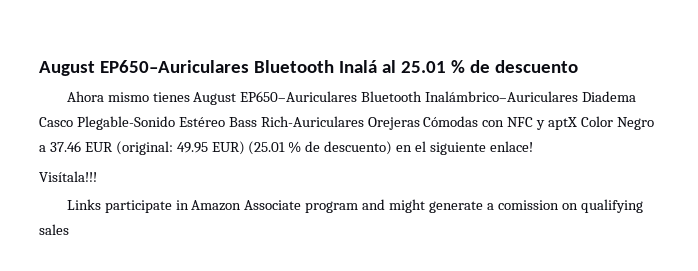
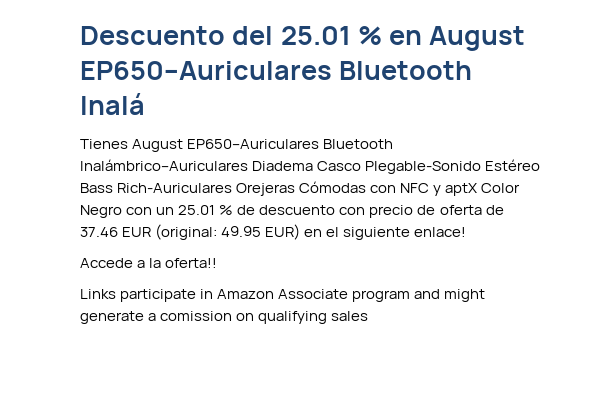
- August EP650–Auriculares Bluetooth Inalá al 25.01 % de descuento
- Ahora mismo tienes August EP650–Auriculares Bluetooth Inalámbrico–Auriculares Diadema Casco Plegable-Sonido Estéreo Bass Rich-Auriculares Orejeras Cómodas con NFC y aptX Color Negro a 37.46 EUR (original: 49.95 EUR) (25.01 % de descuento) en el siguiente enlace!
+ Descuento del 25.01 % en August EP650–Auriculares Bluetooth Inalá
+ Tienes August EP650–Auriculares Bluetooth Inalámbrico–Auriculares Diadema Casco Plegable-Sonido Estéreo Bass Rich-Auriculares Orejeras Cómodas con NFC y aptX Color Negro con un 25.01 % de descuento con precio de oferta de 37.46 EUR (original: 49.95 EUR) en el siguiente enlace!
- Visítala!!!
+ Accede a la oferta!!

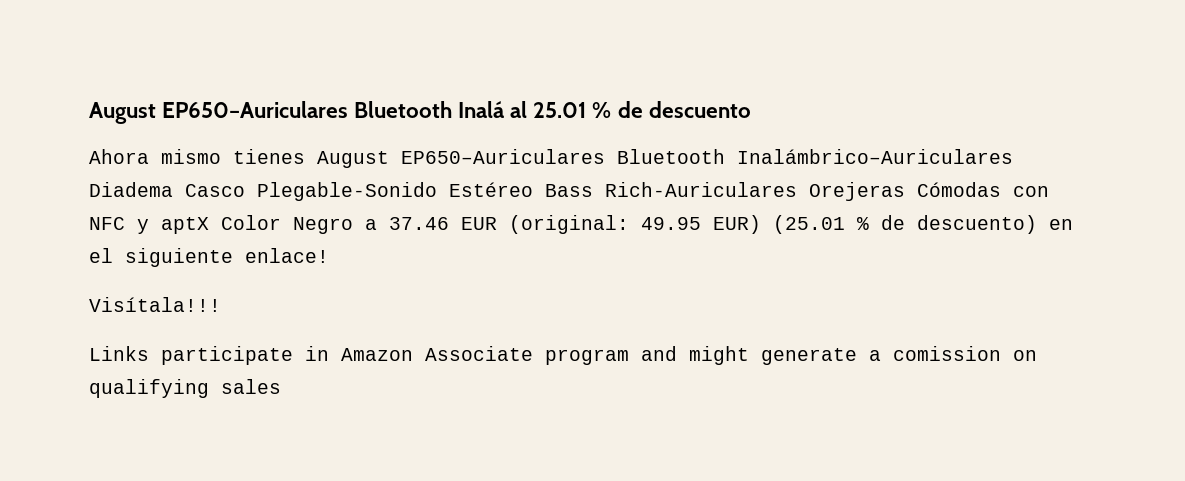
- Descuento del 25.01 % en August EP650–Auriculares Bluetooth Inalá
- Tienes August EP650–Auriculares Bluetooth Inalámbrico–Auriculares Diadema Casco Plegable-Sonido Estéreo Bass Rich-Auriculares Orejeras Cómodas con NFC y aptX Color Negro con un 25.01 % de descuento con precio de oferta de 37.46 EUR (original: 49.95 EUR) en el siguiente enlace!
+ August EP650–Auriculares Bluetooth Inalá al 25.01 % de descuento
+ Ahora mismo tienes August EP650–Auriculares Bluetooth Inalámbrico–Auriculares Diadema Casco Plegable-Sonido Estéreo Bass Rich-Auriculares Orejeras Cómodas con NFC y aptX Color Negro a 37.46 EUR (original: 49.95 EUR) (25.01 % de descuento) en el siguiente enlace!
- Accede a la oferta!!
+ Visítala!!!

